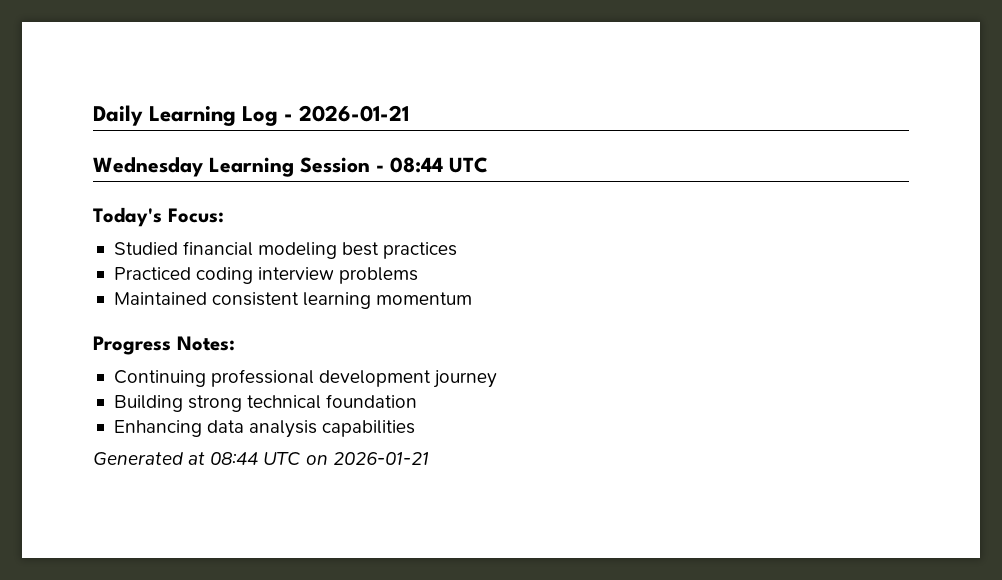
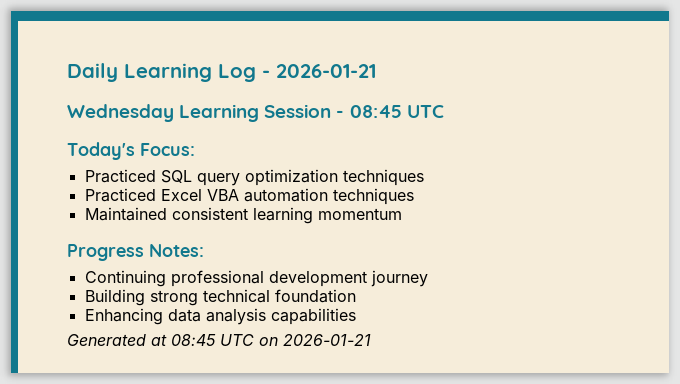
- Wednesday Learning Session - 08:44 UTC
+ Wednesday Learning Session - 08:45 UTC
- Studied financial modeling best practices
- Practiced coding interview problems
+ Practiced SQL query optimization techniques
+ Practiced Excel VBA automation techniques
- Generated at 08:44 UTC on 2026-01-21
+ Generated at 08:45 UTC on 2026-01-21

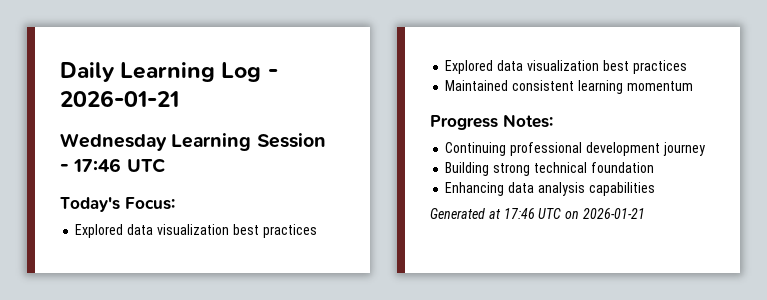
- Wednesday Learning Session - 08:45 UTC
+ Wednesday Learning Session - 17:46 UTC
  Today's Focus:
- Practiced SQL query optimization techniques
- Practiced Excel VBA automation techniques
+ Explored data visualization best practices
+ Explored data visualization best practices
- Generated at 08:45 UTC on 2026-01-21
+ Generated at 17:46 UTC on 2026-01-21

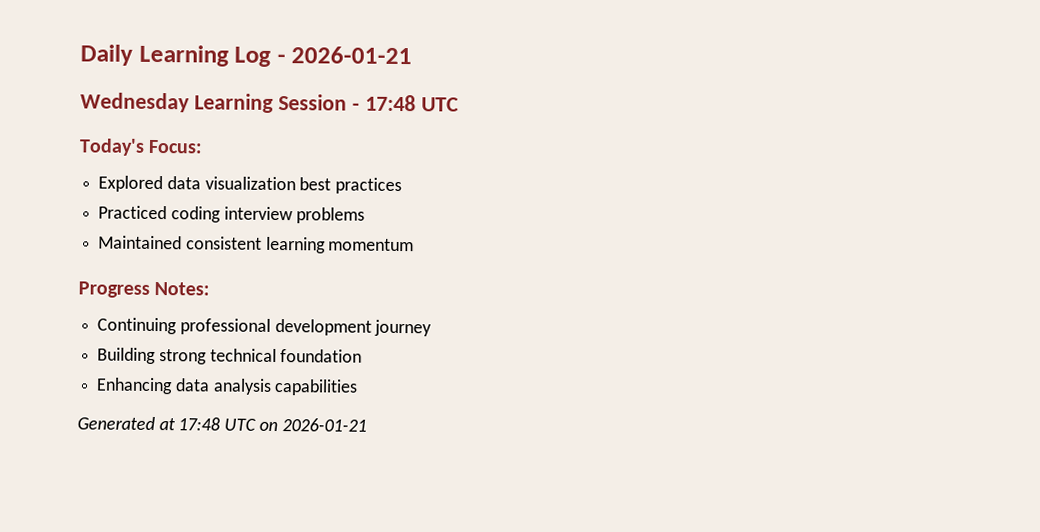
- Wednesday Learning Session - 17:46 UTC
+ Wednesday Learning Session - 17:48 UTC
  Today's Focus:
  Explored data visualization best practices
- Explored data visualization best practices
+ Practiced coding interview problems
- Generated at 17:46 UTC on 2026-01-21
+ Generated at 17:48 UTC on 2026-01-21

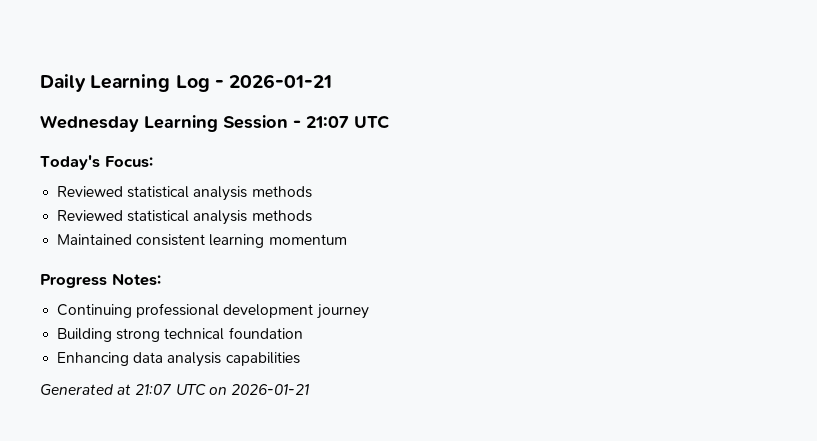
- Wednesday Learning Session - 17:48 UTC
+ Wednesday Learning Session - 21:07 UTC
  Today's Focus:
- Explored data visualization best practices
- Practiced coding interview problems
+ Reviewed statistical analysis methods
+ Reviewed statistical analysis methods
- Generated at 17:48 UTC on 2026-01-21
+ Generated at 21:07 UTC on 2026-01-21

